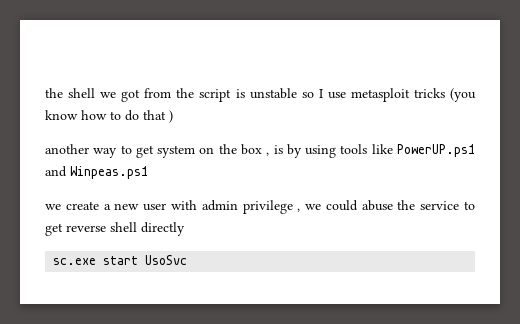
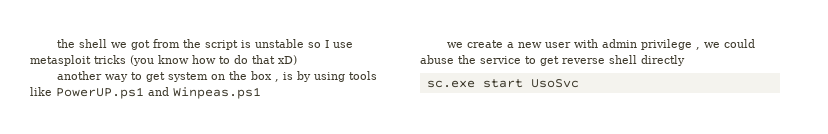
- the shell we got from the script is unstable so I use metasploit tricks (you know how to do that )
+ the shell we got from the script is unstable so I use metasploit tricks (you know how to do that xD)

